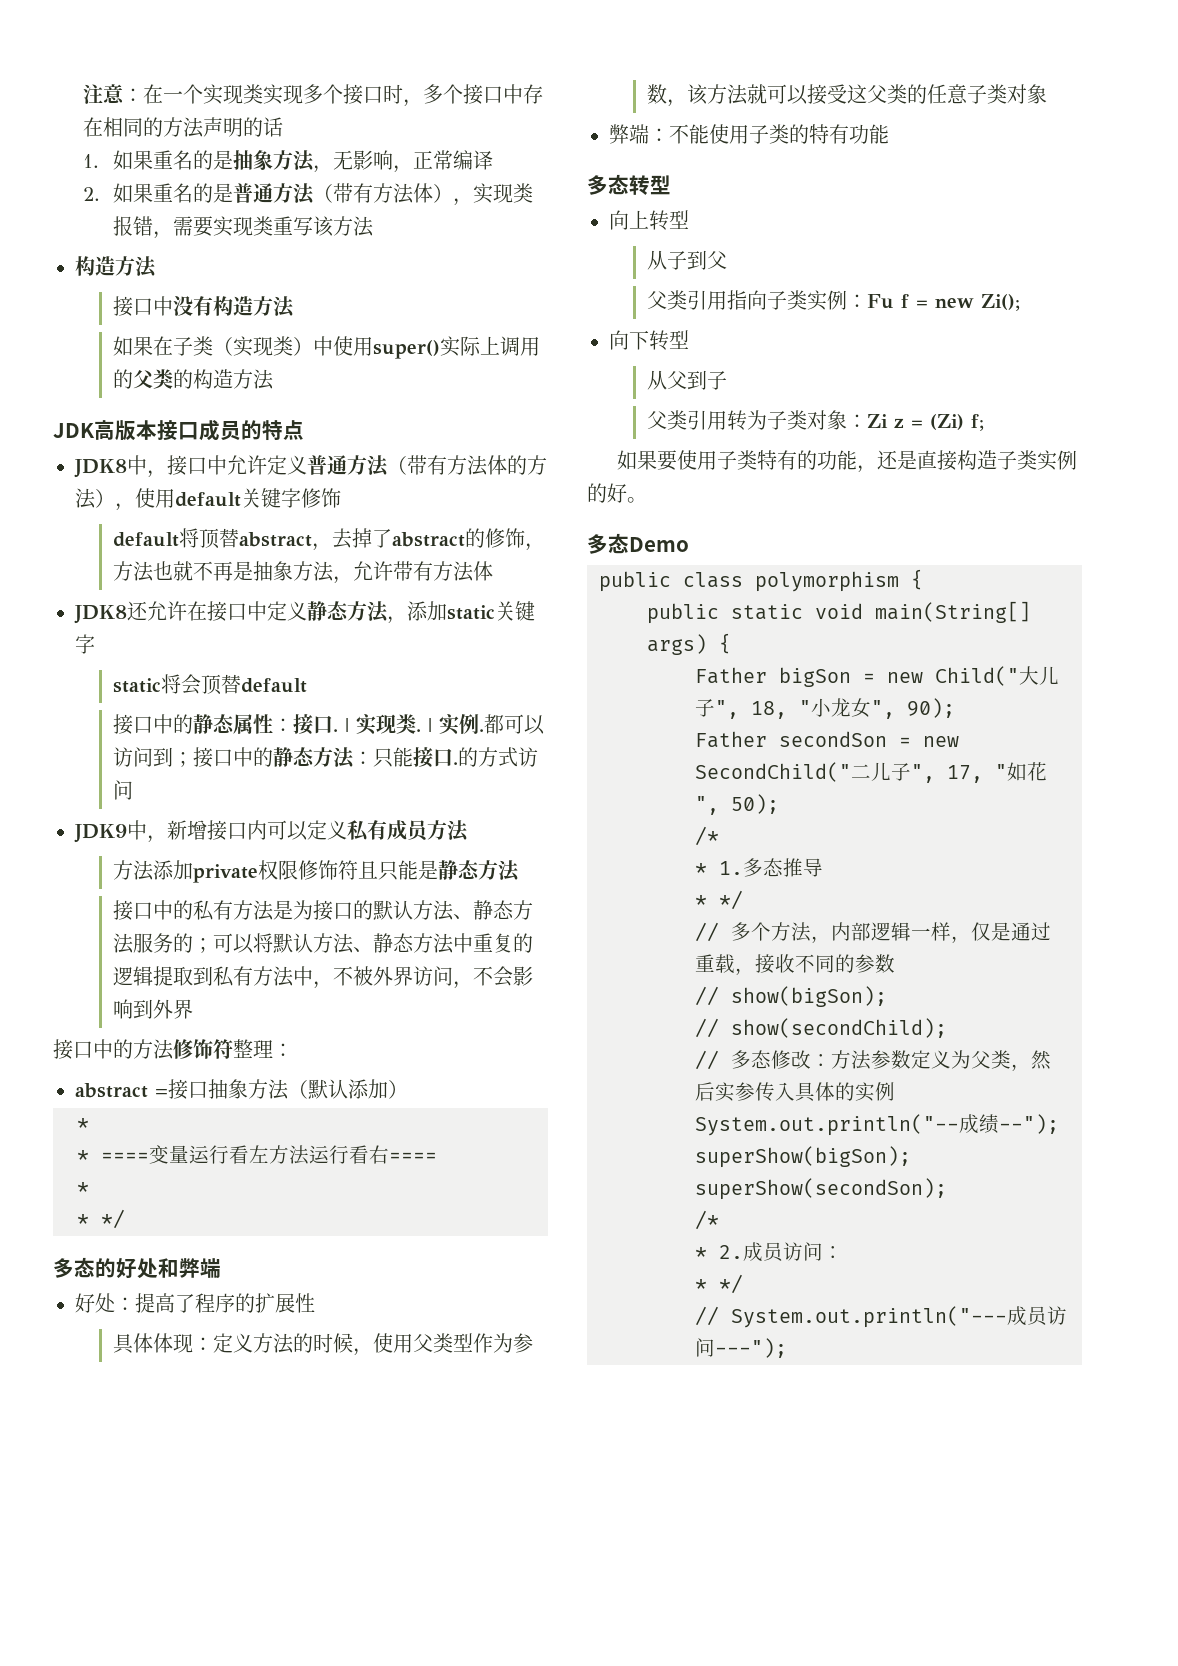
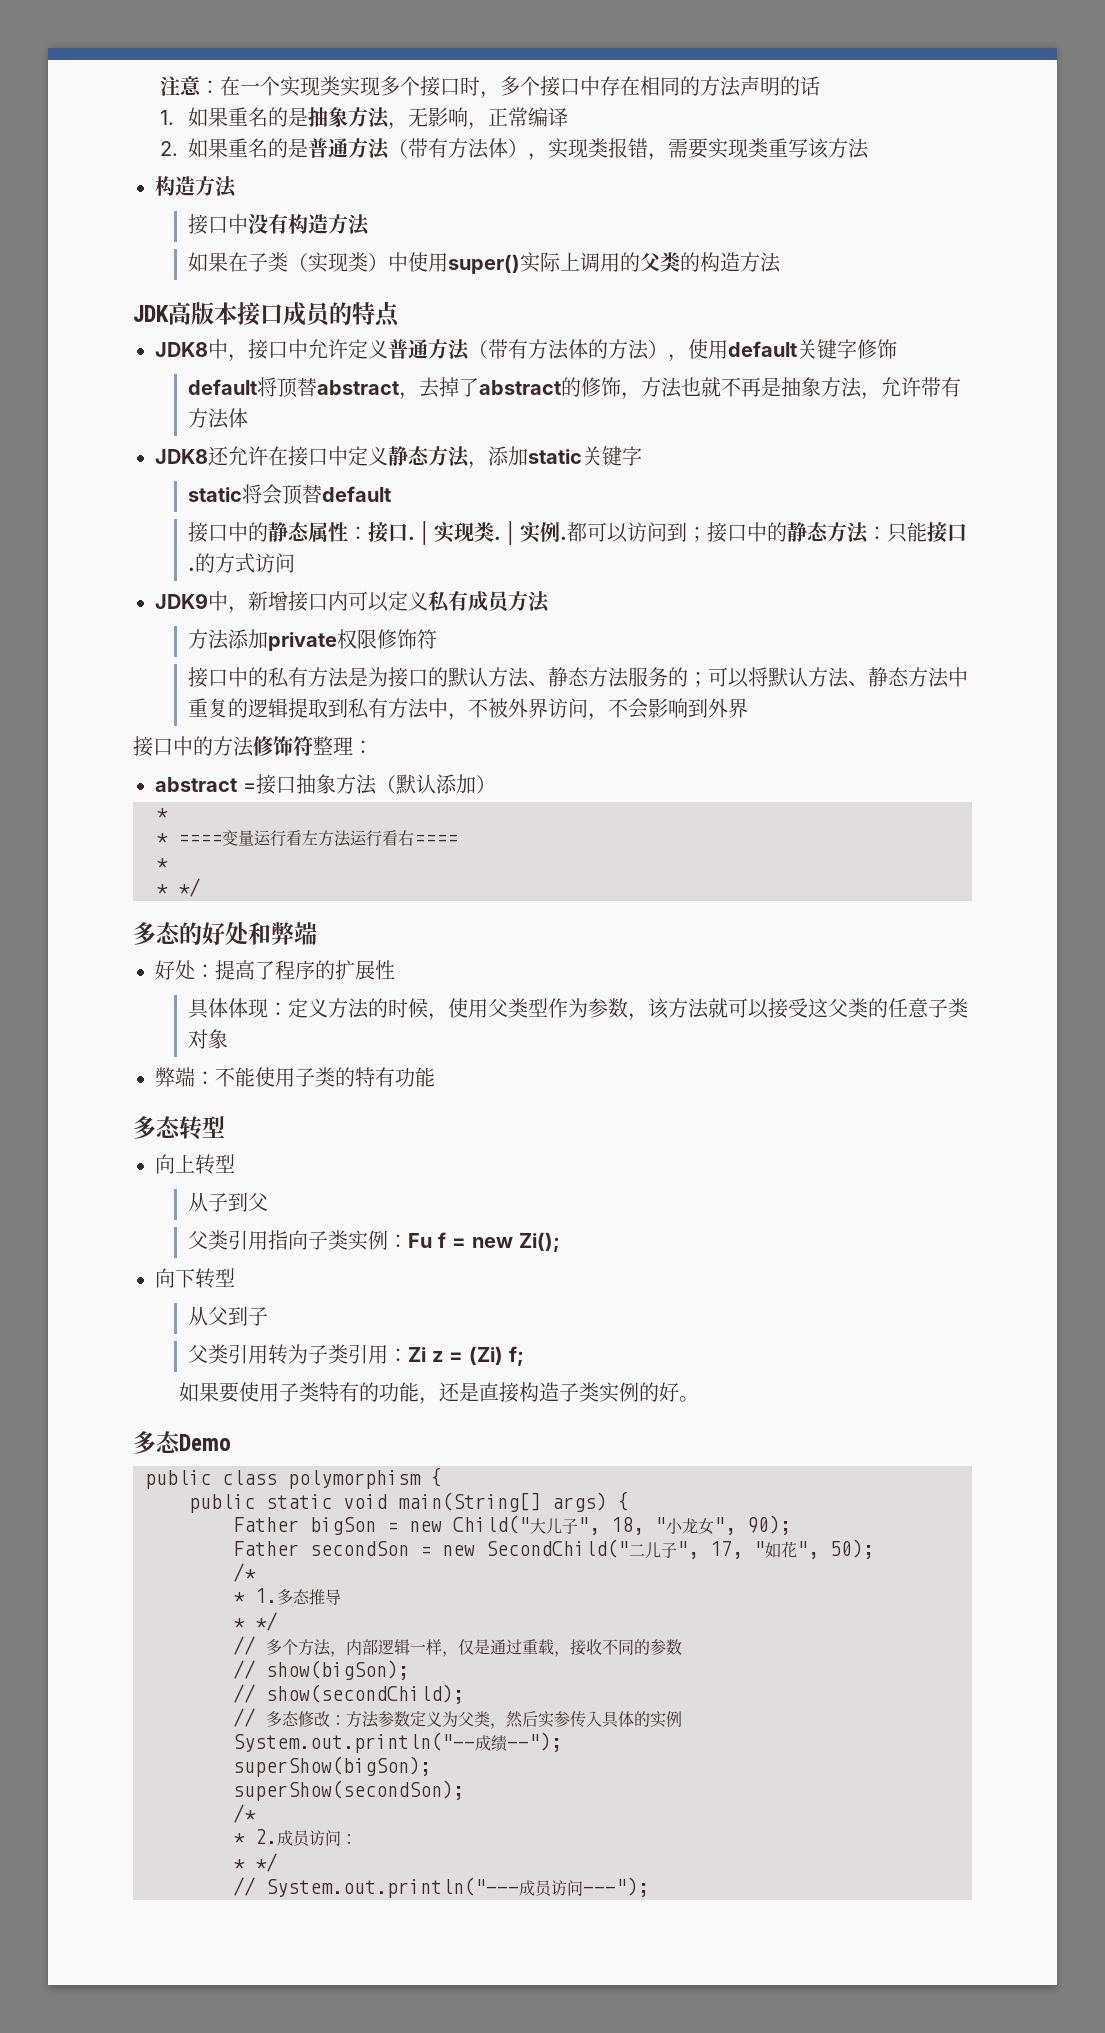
- 方法添加private权限修饰符且只能是静态方法
+ 方法添加private权限修饰符
- 父类引用转为子类对象：Zi z = (Zi) f;
+ 父类引用转为子类引用：Zi z = (Zi) f;

